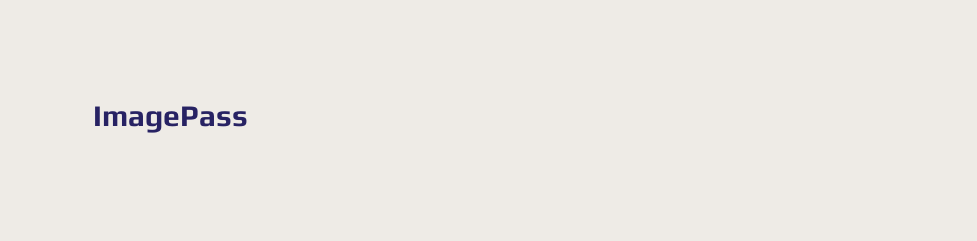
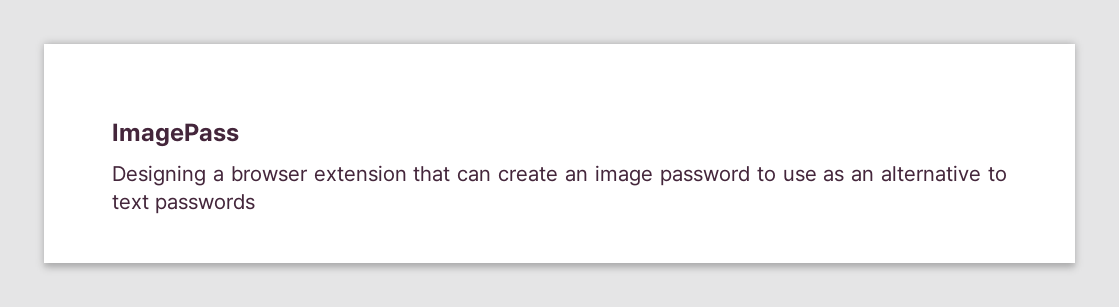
+ Designing a browser extension that can create an image password to use as an alternative to text passwords

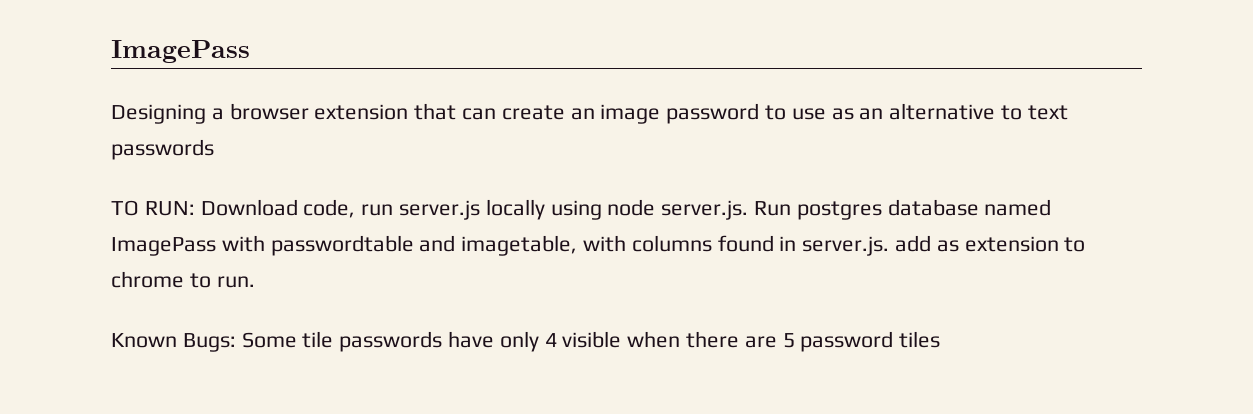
+ TO RUN: Download code, run server.js locally using node server.js. Run postgres database named ImagePass with passwordtable and imagetable, with columns found in server.js. add as extension to chrome to run.
+ Known Bugs: Some tile passwords have only 4 visible when there are 5 password tiles

